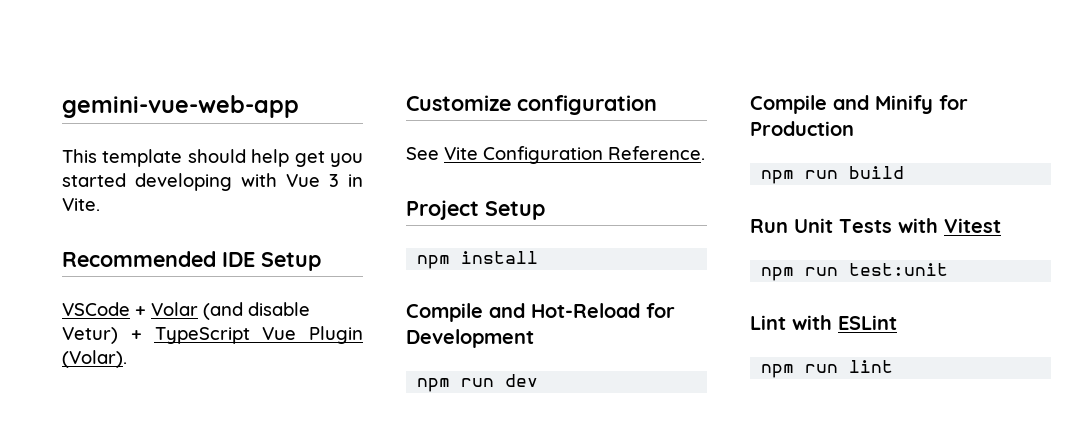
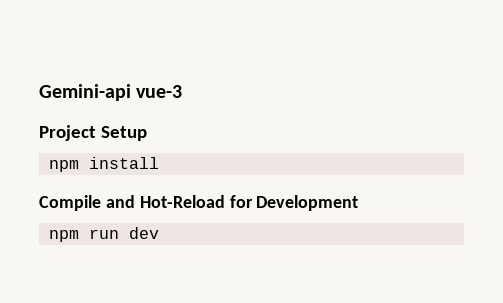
- gemini-vue-web-app
- This template should help get you started developing with Vue 3 in Vite.
- Recommended IDE Setup
- VSCode + Volar (and disable Vetur) + TypeScript Vue Plugin (Volar).
- Customize configuration
- See Vite Configuration Reference.
+ Gemini-api vue-3
- Compile and Minify for Production
- npm run build
- Run Unit Tests with Vitest
- npm run test:unit
- Lint with ESLint
- npm run lint

